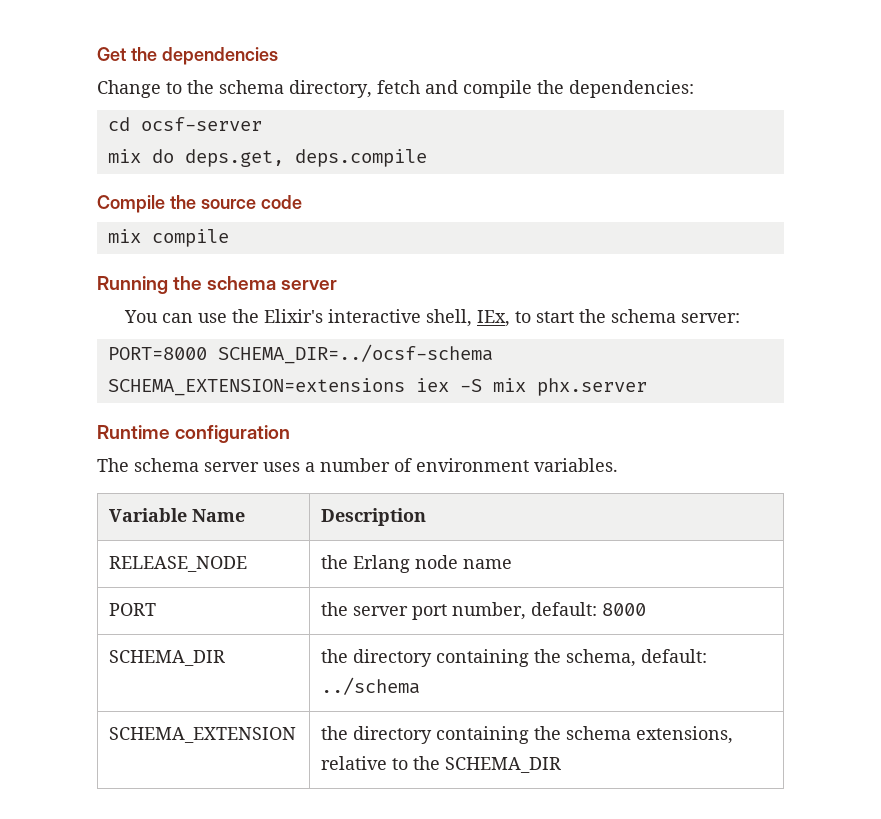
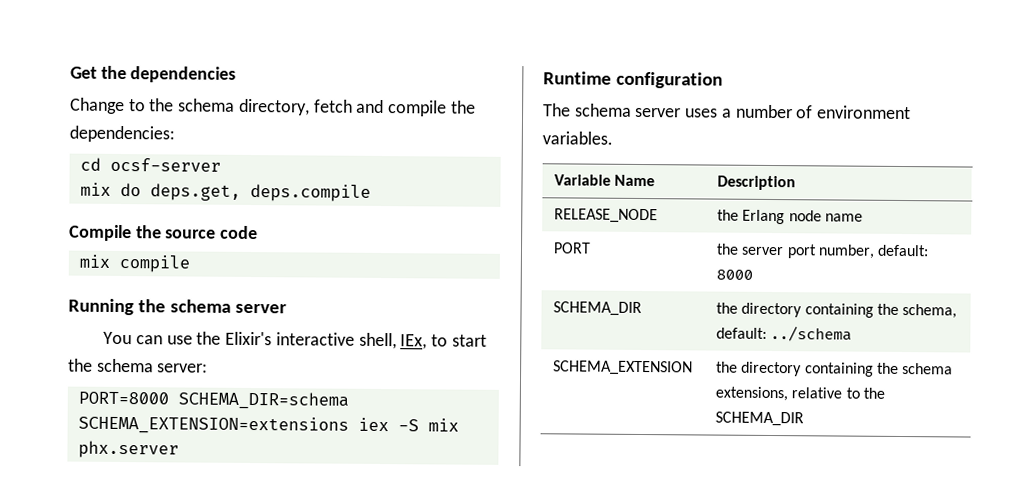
- PORT=8000 SCHEMA_DIR=../ocsf-schema SCHEMA_EXTENSION=extensions iex -S mix phx.server
+ PORT=8000 SCHEMA_DIR=schema SCHEMA_EXTENSION=extensions iex -S mix phx.server

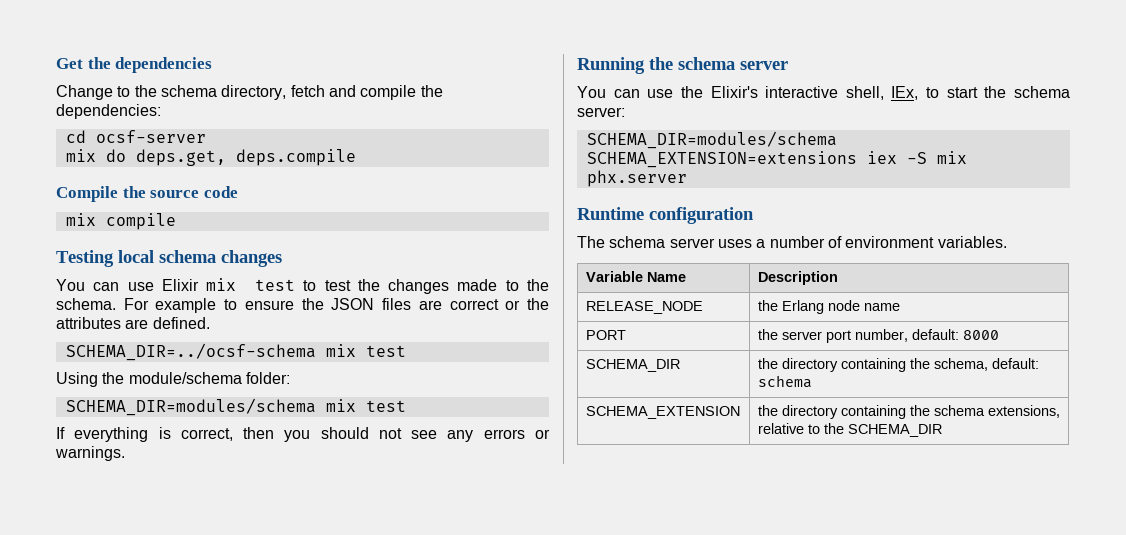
+ Testing local schema changes
+ You can use Elixir mix test to test the changes made to the schema. For example to ensure the JSON files are correct or the attributes are defined.
+ SCHEMA_DIR=../ocsf-schema mix test
+ Using the module/schema folder:
+ SCHEMA_DIR=modules/schema mix test
+ If everything is correct, then you should not see any errors or warnings.
- PORT=8000 SCHEMA_DIR=schema SCHEMA_EXTENSION=extensions iex -S mix phx.server
+ SCHEMA_DIR=modules/schema SCHEMA_EXTENSION=extensions iex -S mix phx.server
- SCHEMA_DIR | the directory containing the schema, default: ../schema
+ SCHEMA_DIR | the directory containing the schema, default: schema

